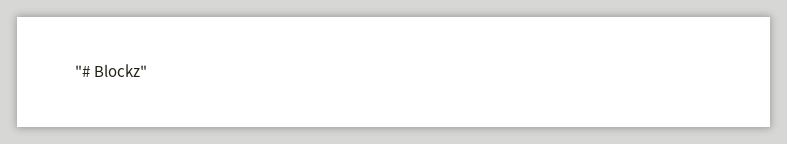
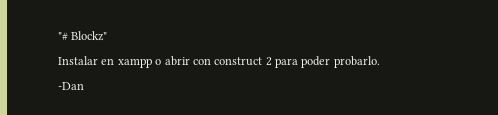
+ Instalar en xampp o abrir con construct 2 para poder probarlo.
+ -Dan

